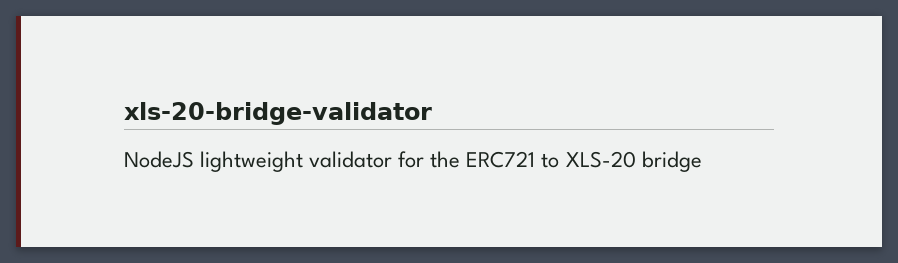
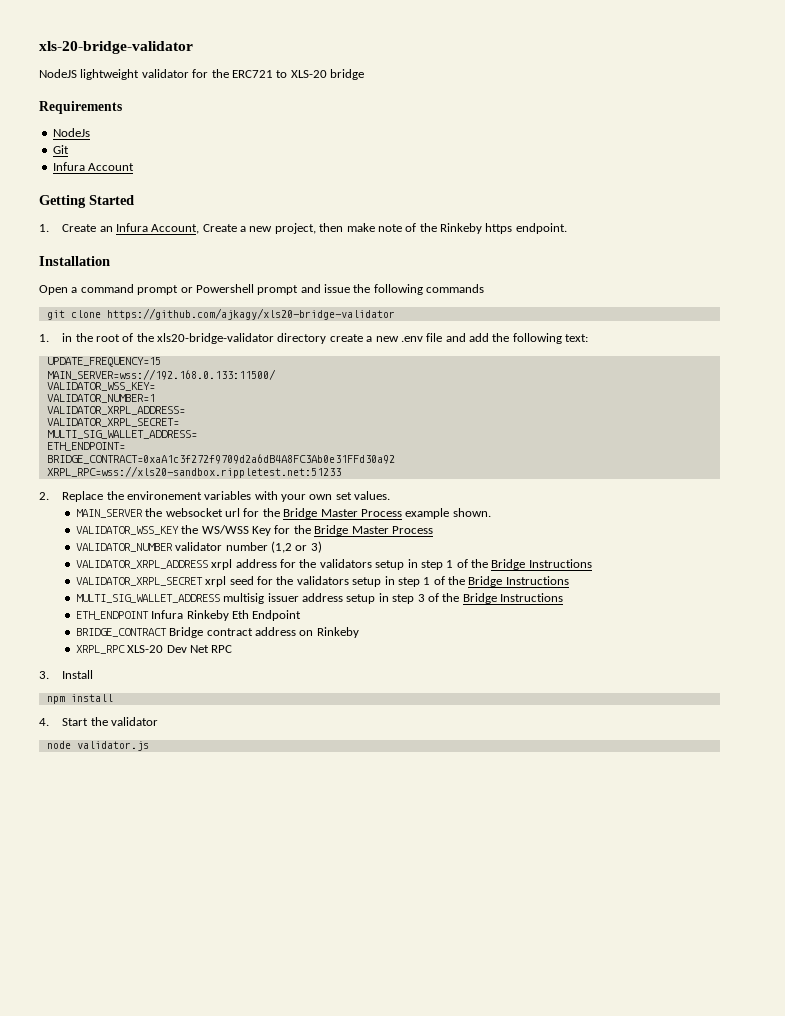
+ Requirements
+ NodeJs
+ Git
+ Infura Account
+ Getting Started
+ 1. Create an Infura Account, Create a new project, then make note of the Rinkeby https endpoint.
+ Installation
+ Open a command prompt or Powershell prompt and issue the following commands
+ git clone https://github.com/ajkagy/xls20-bridge-validator
+ 1. in the root of the xls20-bridge-validator directory create a new .env file and add the following text:
+ UPDATE_FREQUENCY=15
+ MAIN_SERVER=wss://192.168.0.133:11500/
+ VALIDATOR_WSS_KEY=
+ VALIDATOR_NUMBER=1
+ VALIDATOR_XRPL_ADDRESS=
+ VALIDATOR_XRPL_SECRET=
+ MULTI_SIG_WALLET_ADDRESS=
+ ETH_ENDPOINT=
+ BRIDGE_CONTRACT=0xaA1c3f272f9709d2a6dB4A8FC3Ab0e31FFd30a92
+ XRPL_RPC=wss://xls20-sandbox.rippletest.net:51233
+ 2. Replace the environement variables with your own set values.
+ MAIN_SERVER the websocket url for the Bridge Master Process example shown.
+ VALIDATOR_WSS_KEY the WS/WSS Key for the Bridge Master Process
+ VALIDATOR_NUMBER validator number (1,2 or 3)
+ VALIDATOR_XRPL_ADDRESS xrpl address for the validators setup in step 1 of the Bridge Instructions
+ VALIDATOR_XRPL_SECRET xrpl seed for the validators setup in step 1 of the Bridge Instructions
+ MULTI_SIG_WALLET_ADDRESS multisig issuer address setup in step 3 of the Bridge Instructions
+ ETH_ENDPOINT Infura Rinkeby Eth Endpoint
+ BRIDGE_CONTRACT Bridge contract address on Rinkeby
+ XRPL_RPC XLS-20 Dev Net RPC
+ 3. Install
+ npm install
+ 4. Start the validator
+ node validator.js

